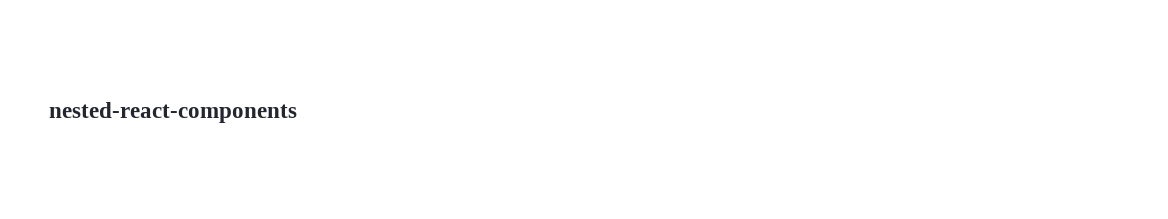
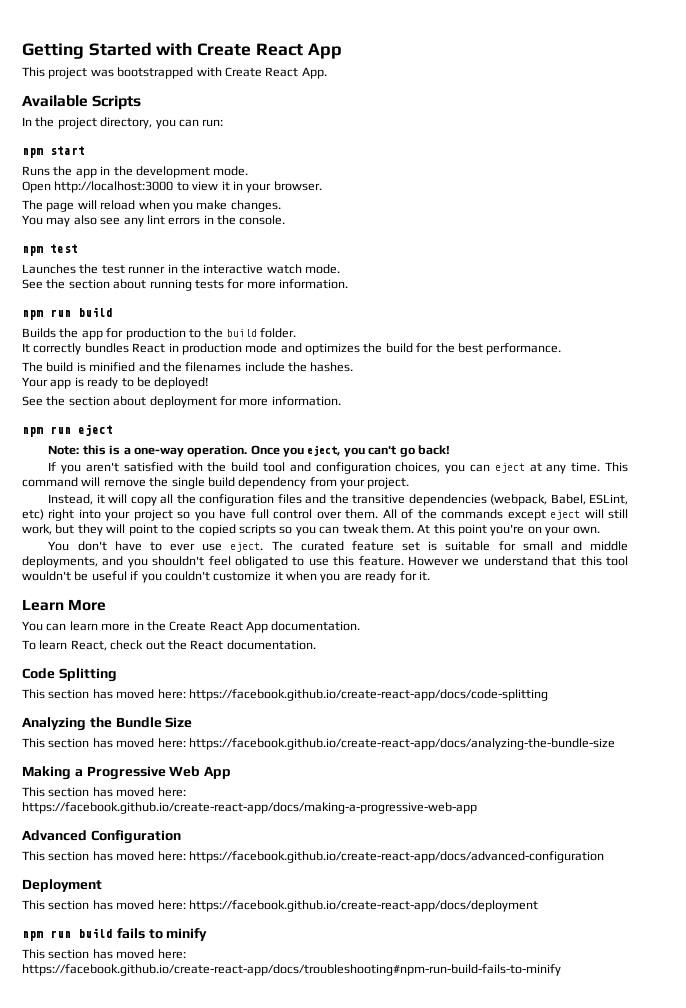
- nested-react-components
+ Getting Started with Create React App
+ This project was bootstrapped with Create React App.
+ Available Scripts
+ In the project directory, you can run:
+ npm start
+ Runs the app in the development mode.
+ Open http://localhost:3000 to view it in your browser.
+ The page will reload when you make changes.
+ You may also see any lint errors in the console.
+ npm test
+ Launches the test runner in the interactive watch mode.
+ See the section about running tests for more information.
+ npm run build
+ Builds the app for production to the build folder.
+ It correctly bundles React in production mode and optimizes the build for the best performance.
+ The build is minified and the filenames include the hashes.
+ Your app is ready to be deployed!
+ See the section about deployment for more information.
+ npm run eject
+ Note: this is a one-way operation. Once you eject, you can't go back!
+ If you aren't satisfied with the build tool and configuration choices, you can eject at any time. This command will remove the single build dependency from your project.
+ Instead, it will copy all the configuration files and the transitive dependencies (webpack, Babel, ESLint, etc) right into your project so you have full control over them. All of the commands except eject will still work, but they will point to the copied scripts so you can tweak them. At this point you're on your own.
+ You don't have to ever use eject. The curated feature set is suitable for small and middle deployments, and you shouldn't feel obligated to use this feature. However we understand that this tool wouldn't be useful if you couldn't customize it when you are ready for it.
+ Learn More
+ You can learn more in the Create React App documentation.
+ To learn React, check out the React documentation.
+ Code Splitting
+ This section has moved here: https://facebook.github.io/create-react-app/docs/code-splitting
+ Analyzing the Bundle Size
+ This section has moved here: https://facebook.github.io/create-react-app/docs/analyzing-the-bundle-size
+ Making a Progressive Web App
+ This section has moved here: https://facebook.github.io/create-react-app/docs/making-a-progressive-web-app
+ Advanced Configuration
+ This section has moved here: https://facebook.github.io/create-react-app/docs/advanced-configuration
+ Deployment
+ This section has moved here: https://facebook.github.io/create-react-app/docs/deployment
+ npm run build fails to minify
+ This section has moved here: https://facebook.github.io/create-react-app/docs/troubleshooting#npm-run-build-fails-to-minify

